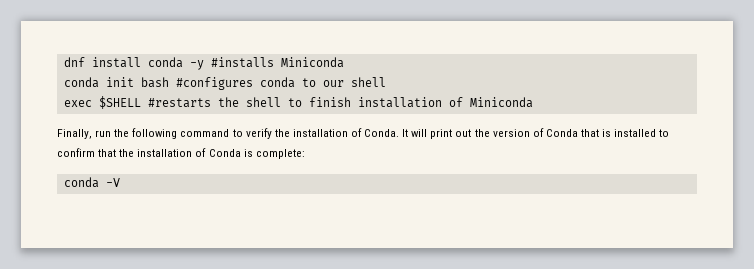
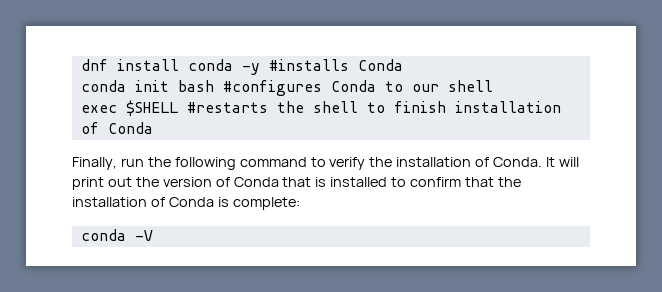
- dnf install conda -y #installs Miniconda
+ dnf install conda -y #installs Conda
- conda init bash #configures conda to our shell
+ conda init bash #configures Conda to our shell
- exec $SHELL #restarts the shell to finish installation of Miniconda
+ exec $SHELL #restarts the shell to finish installation of Conda

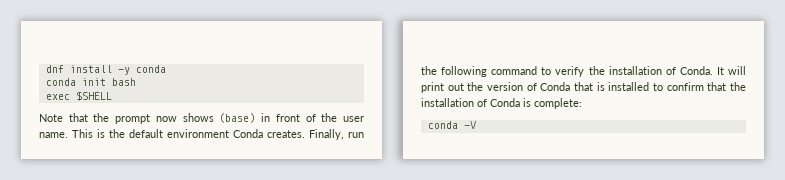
- dnf install conda -y #installs Conda
+ dnf install -y conda
- conda init bash #configures Conda to our shell
- exec $SHELL #restarts the shell to finish installation of Conda
- Finally, run the following command to verify the installation of Conda.
+ conda init bash
+ exec $SHELL
+ Note that the prompt now shows (base) in front of the user name. This is the default environment Conda creates. Finally, run the following command to verify the installation of Conda.

